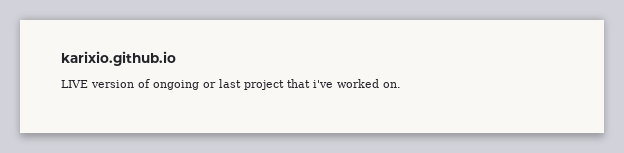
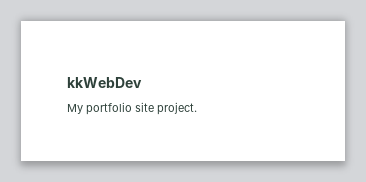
- karixio.github.io
- LIVE version of ongoing or last project that i've worked on.
+ kkWebDev
+ My portfolio site project.

